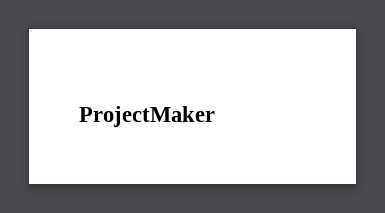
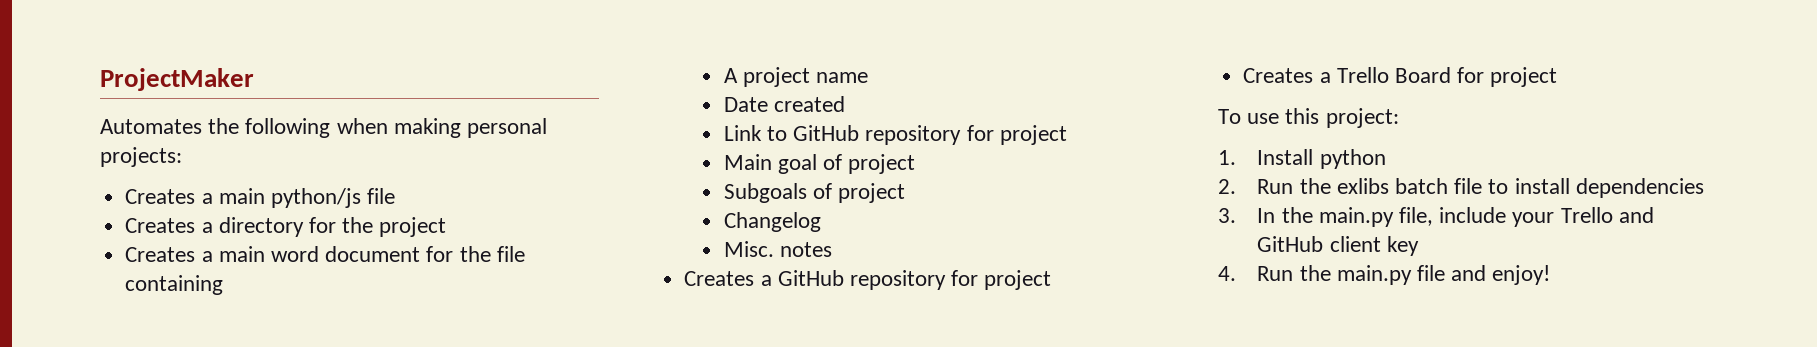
+ Automates the following when making personal projects:
+ Creates a main python/js file
+ Creates a directory for the project
+ Creates a main word document for the file containing
+ A project name
+ Date created
+ Link to GitHub repository for project
+ Main goal of project
+ Subgoals of project
+ Changelog
+ Misc. notes
+ Creates a GitHub repository for project
+ Creates a Trello Board for project
+ To use this project:
+ 1. Install python
+ 2. Run the exlibs batch file to install dependencies
+ 3. In the main.py file, include your Trello and GitHub client key
+ 4. Run the main.py file and enjoy!

